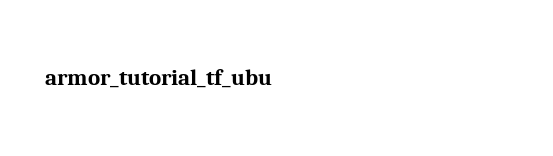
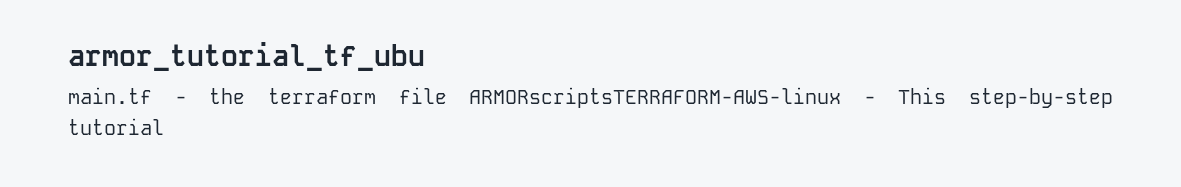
+ main.tf - the terraform file ARMORscriptsTERRAFORM-AWS-linux - This step-by-step tutorial

